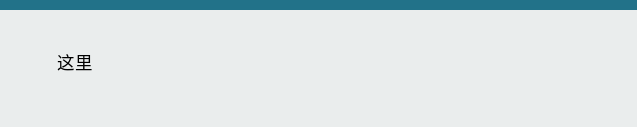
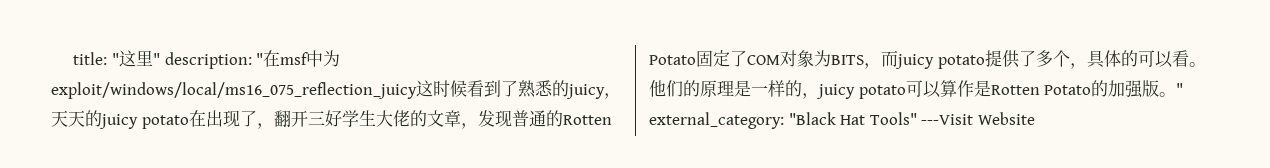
- 这里
+ title: "这里" description: "在msf中为exploit/windows/local/ms16_075_reflection_juicy这时候看到了熟悉的juicy，天天的juicy potato在出现了，翻开三好学生大佬的文章，发现普通的Rotten Potato固定了COM对象为BITS，而juicy potato提供了多个，具体的可以看。他们的原理是一样的，juicy potato可以算作是Rotten Potato的加强版。" external_category: "Black Hat Tools" ---Visit Website

